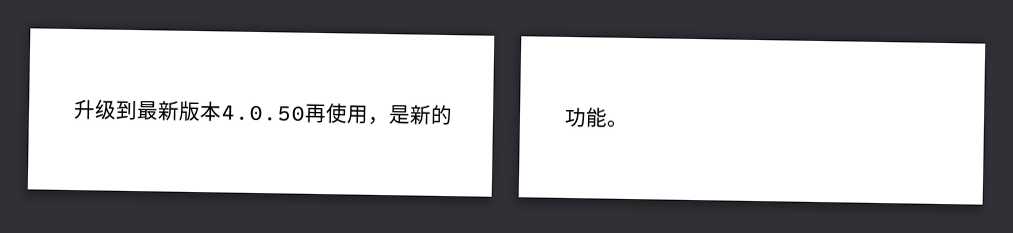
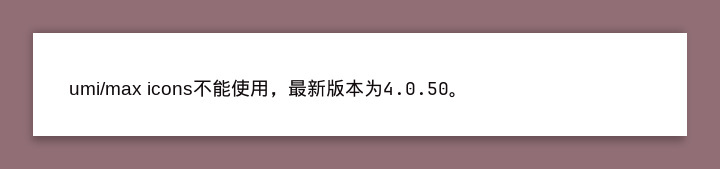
- 升级到最新版本4.0.50再使用，是新的功能。
+ umi/max icons不能使用，最新版本为4.0.50。

